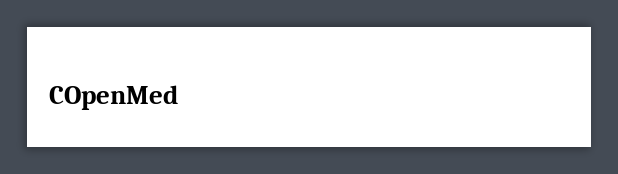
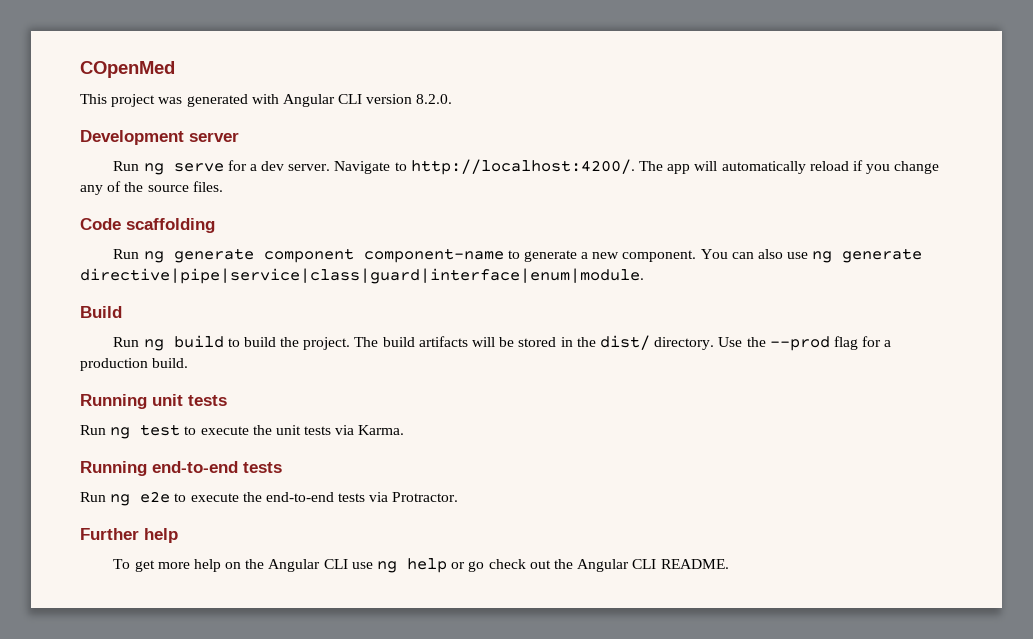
+ This project was generated with Angular CLI version 8.2.0.
+ Development server
+ Run ng serve for a dev server. Navigate to http://localhost:4200/. The app will automatically reload if you change any of the source files.
+ Code scaffolding
+ Run ng generate component component-name to generate a new component. You can also use ng generate directive|pipe|service|class|guard|interface|enum|module.
+ Build
+ Run ng build to build the project. The build artifacts will be stored in the dist/ directory. Use the --prod flag for a production build.
+ Running unit tests
+ Run ng test to execute the unit tests via Karma.
+ Running end-to-end tests
+ Run ng e2e to execute the end-to-end tests via Protractor.
+ Further help
+ To get more help on the Angular CLI use ng help or go check out the Angular CLI README.

